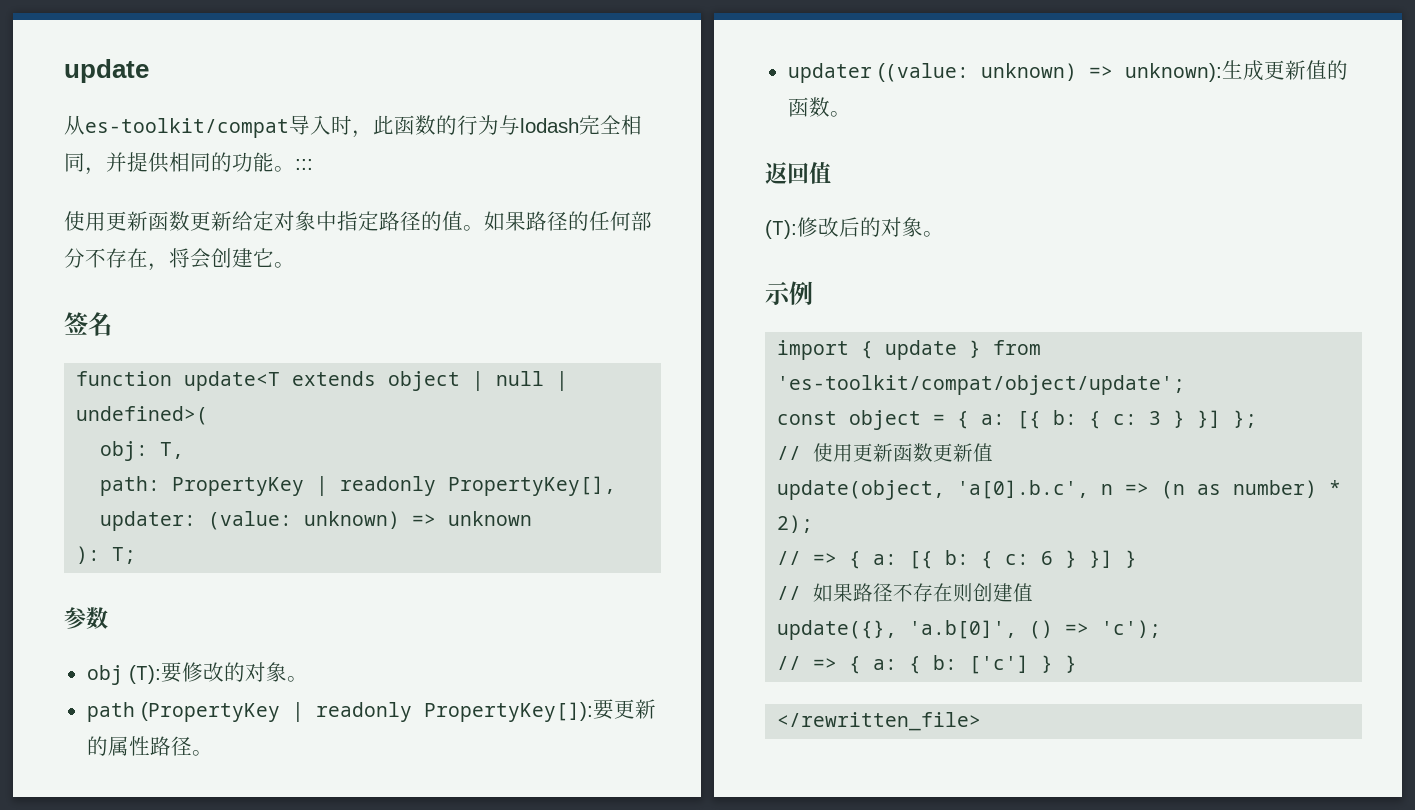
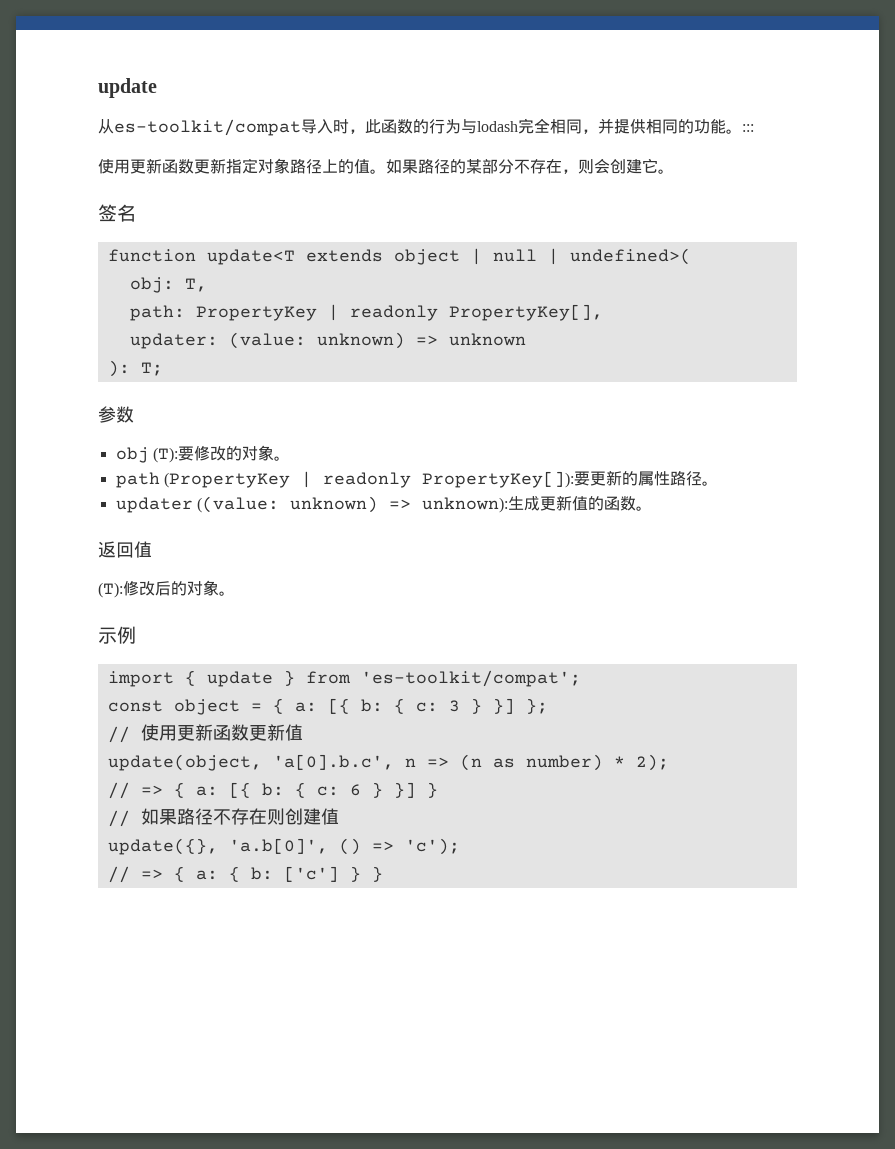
- 使用更新函数更新给定对象中指定路径的值。
+ 使用更新函数更新指定对象路径上的值。
- 如果路径的任何部分不存在，将会创建它。
+ 如果路径的某部分不存在，则会创建它。
- import { update } from 'es-toolkit/compat/object/update';
+ import { update } from 'es-toolkit/compat';
- </rewritten_file>

